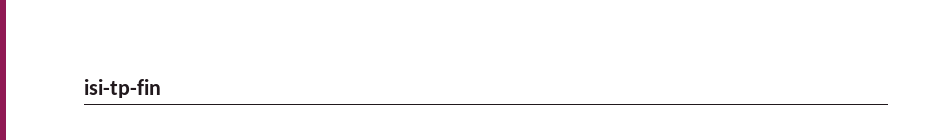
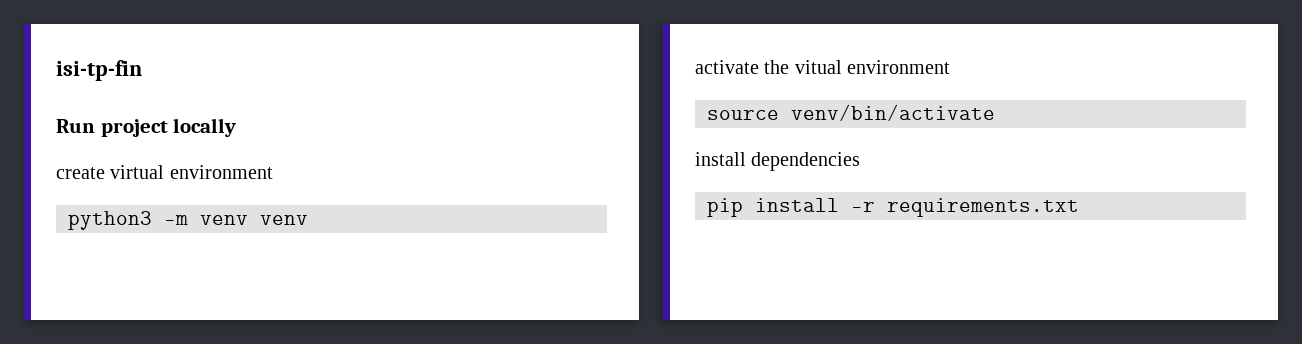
+ Run project locally
+ create virtual environment
+ python3 -m venv venv
+ activate the vitual environment
+ source venv/bin/activate
+ install dependencies
+ pip install -r requirements.txt

